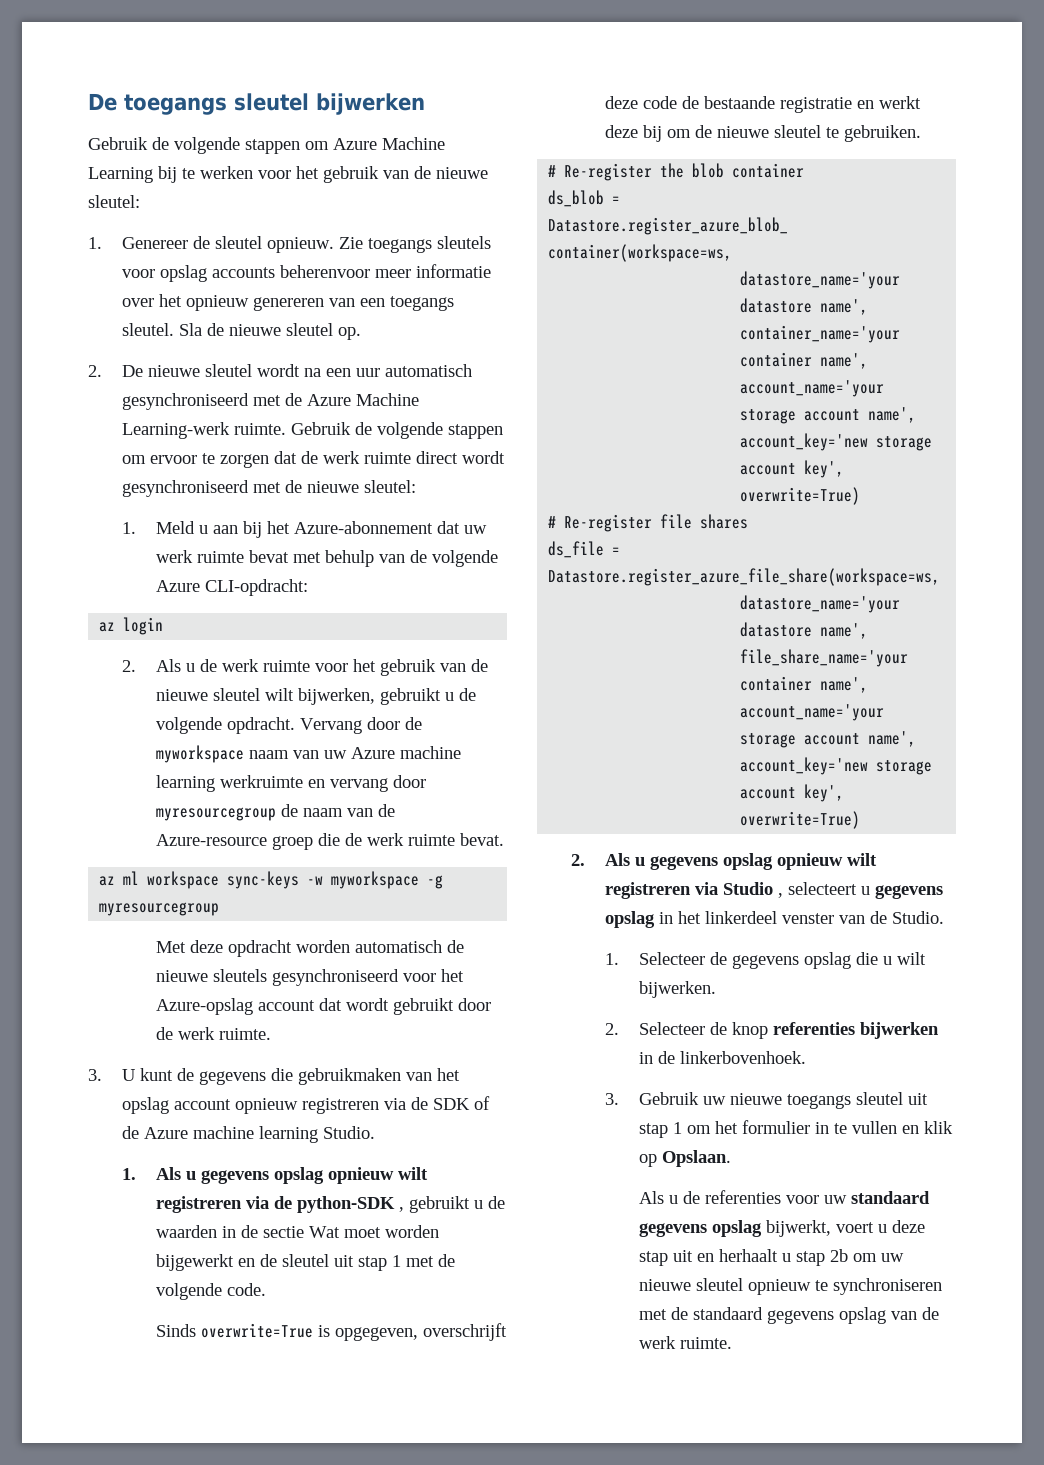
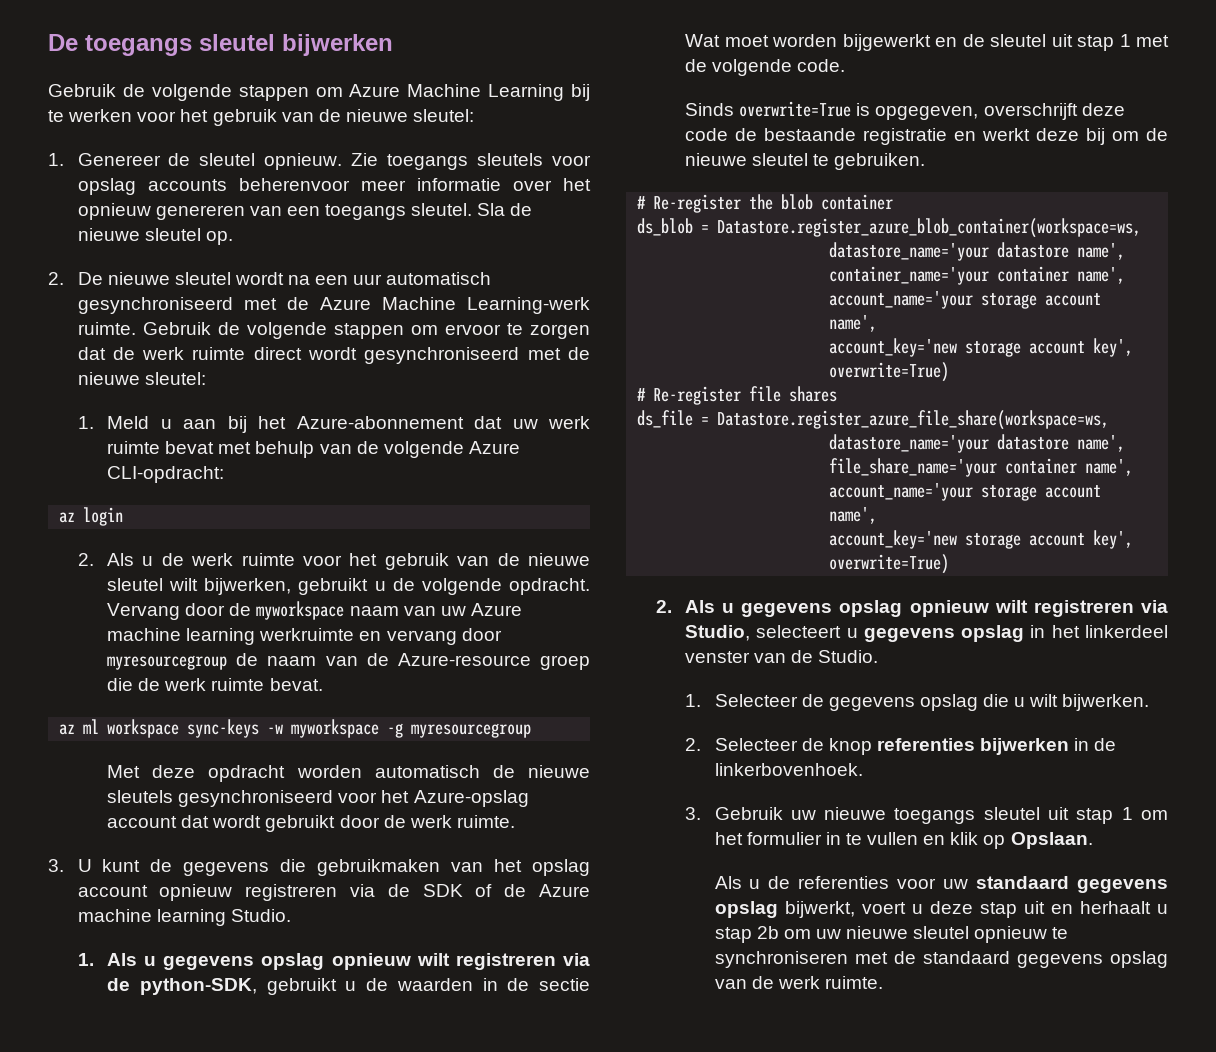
- 1. Als u gegevens opslag opnieuw wilt registreren via de python-SDK , gebruikt u de waarden in de sectie Wat moet worden bijgewerkt en de sleutel uit stap 1 met de volgende code.
+ 1. Als u gegevens opslag opnieuw wilt registreren via de python-SDK, gebruikt u de waarden in de sectie Wat moet worden bijgewerkt en de sleutel uit stap 1 met de volgende code.
- 2. Als u gegevens opslag opnieuw wilt registreren via Studio , selecteert u gegevens opslag in het linkerdeel venster van de Studio.
+ 2. Als u gegevens opslag opnieuw wilt registreren via Studio, selecteert u gegevens opslag in het linkerdeel venster van de Studio.

